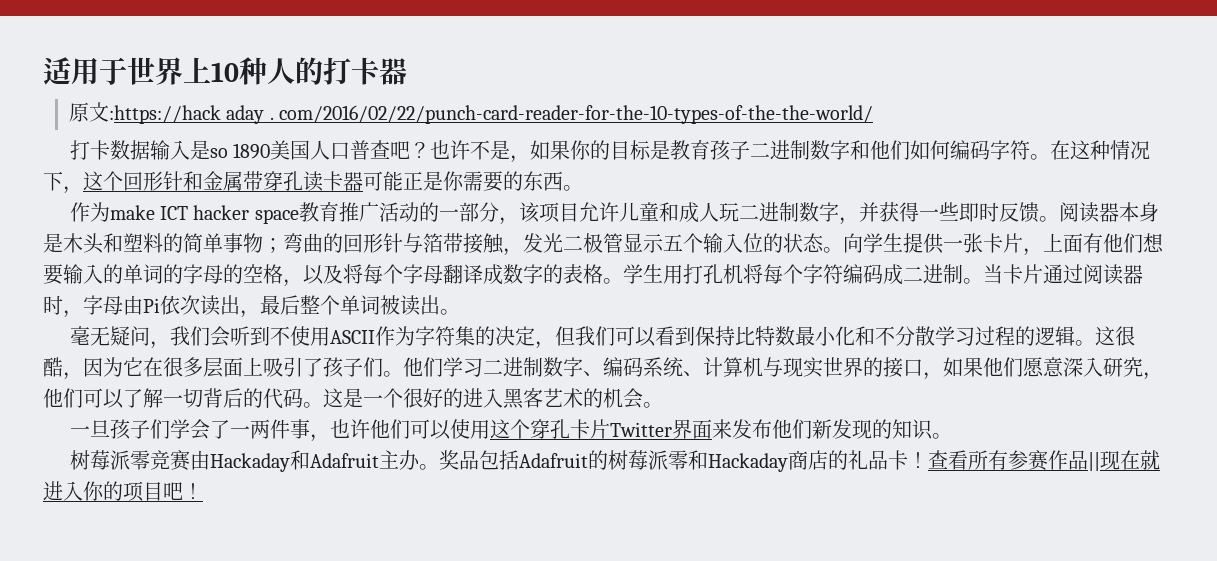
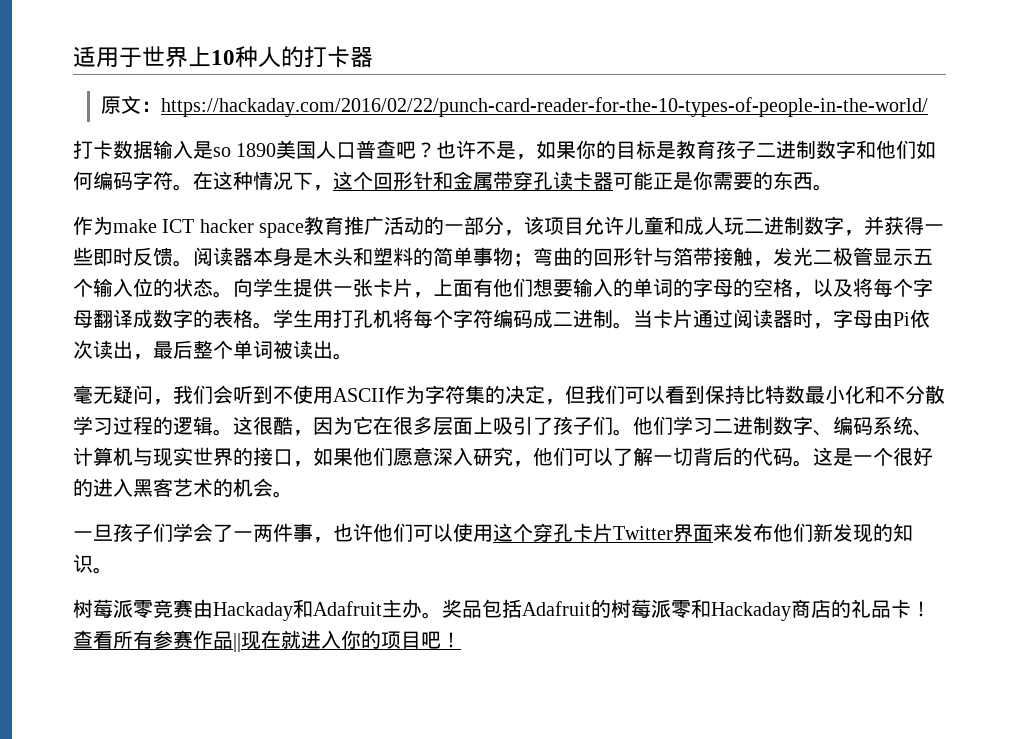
- 原文:https://hack aday . com/2016/02/22/punch-card-reader-for-the-10-types-of-the-the-world/
+ 原文：https://hackaday.com/2016/02/22/punch-card-reader-for-the-10-types-of-people-in-the-world/

